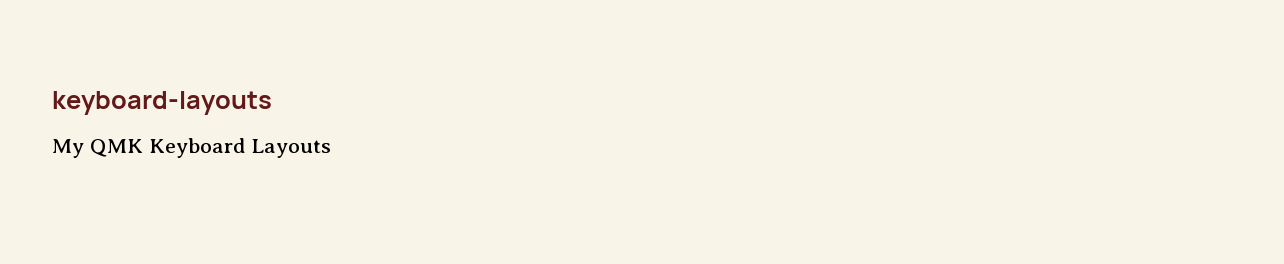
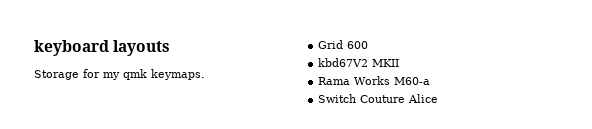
- keyboard-layouts
- My QMK Keyboard Layouts
+ keyboard layouts
+ Storage for my qmk keymaps.
+ Grid 600
+ kbd67V2 MKII
+ Rama Works M60-a
+ Switch Couture Alice

